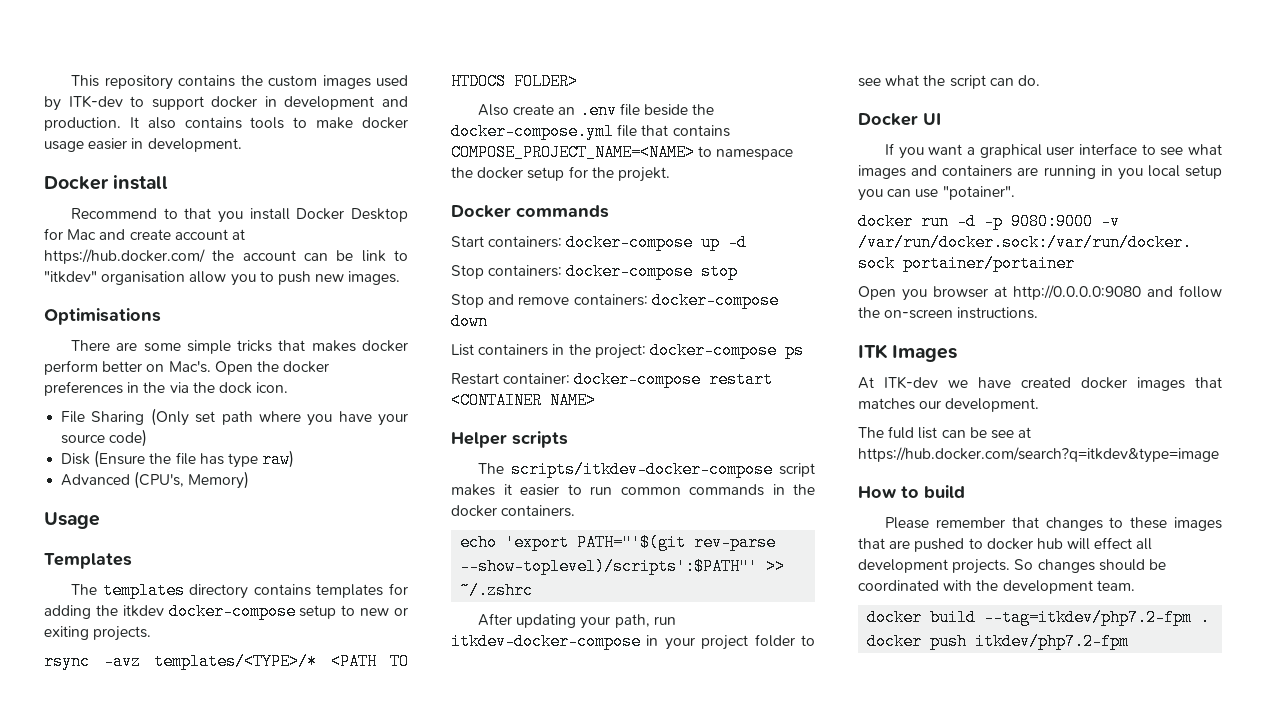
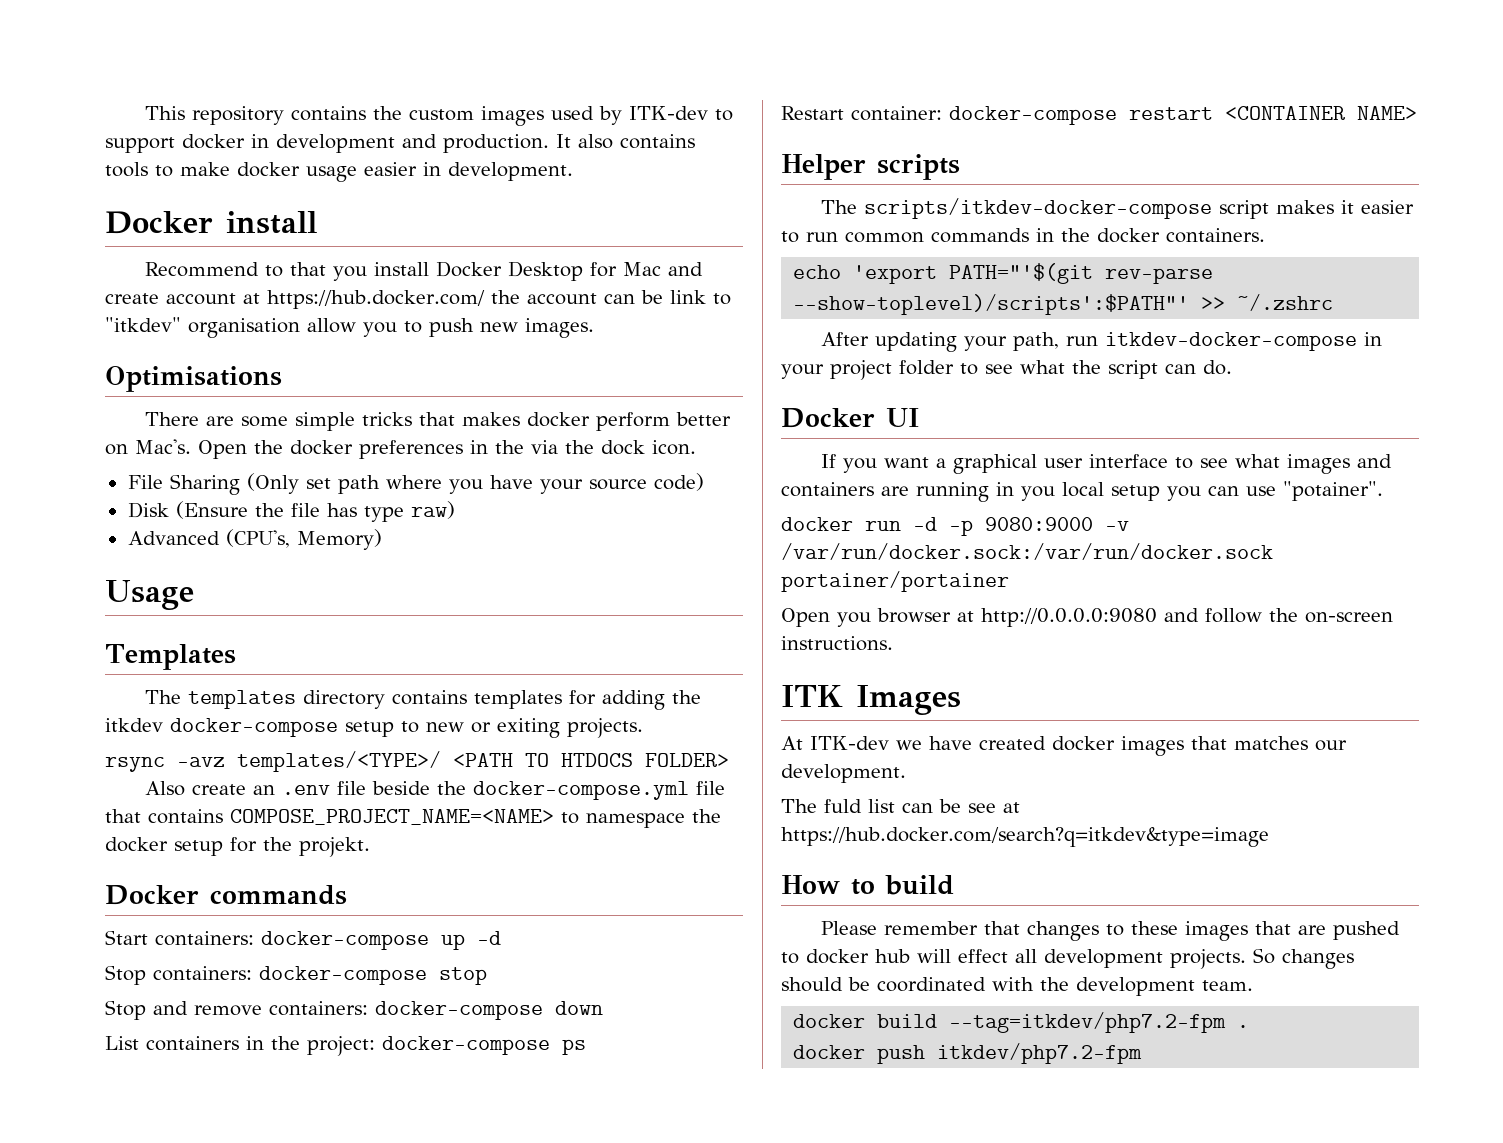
- rsync -avz templates/<TYPE>/* <PATH TO HTDOCS FOLDER>
+ rsync -avz templates/<TYPE>/ <PATH TO HTDOCS FOLDER>

